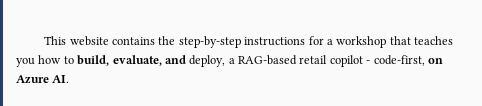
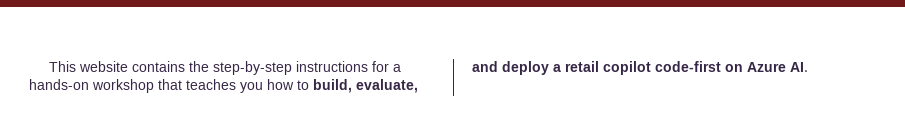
- This website contains the step-by-step instructions for a workshop that teaches you how to build, evaluate, and deploy, a RAG-based retail copilot - code-first, on Azure AI.
+ This website contains the step-by-step instructions for a hands-on workshop that teaches you how to build, evaluate, and deploy a retail copilot code-first on Azure AI.

